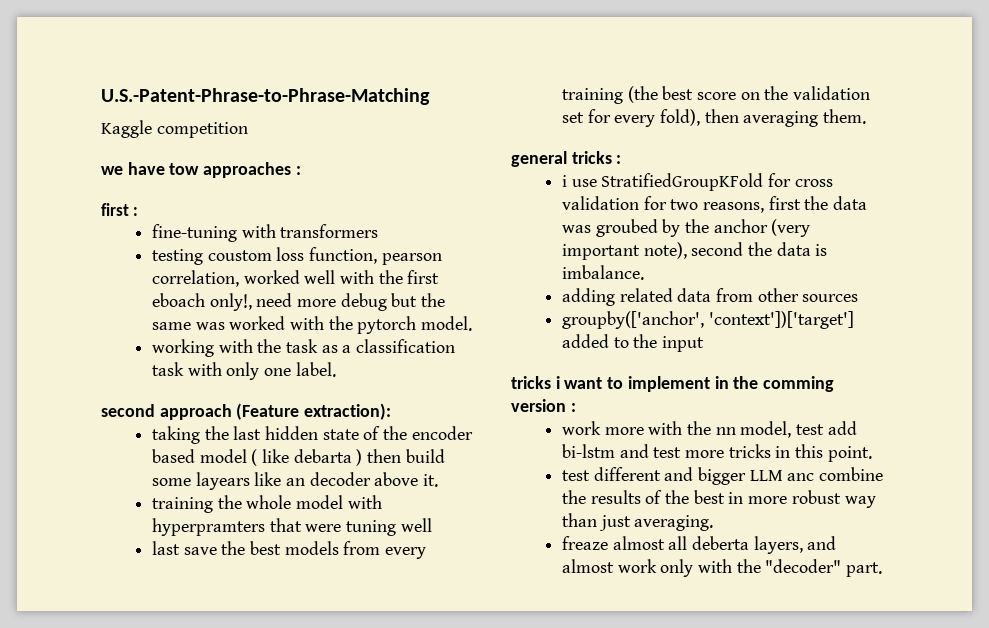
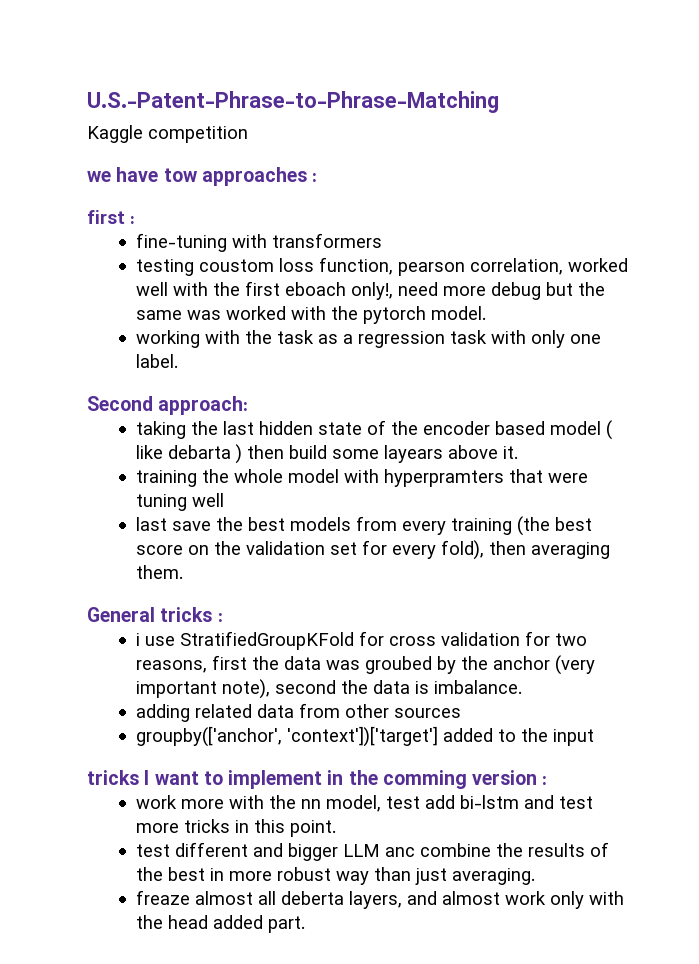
- working with the task as a classification task with only one label.
+ working with the task as a regression task with only one label.
- second approach (Feature extraction):
+ Second approach:
- taking the last hidden state of the encoder based model ( like debarta ) then build some layears like an decoder above it.
+ taking the last hidden state of the encoder based model ( like debarta ) then build some layears above it.
- general tricks :
+ General tricks :
- tricks i want to implement in the comming version :
+ tricks I want to implement in the comming version :
- freaze almost all deberta layers, and almost work only with the "decoder" part.
+ freaze almost all deberta layers, and almost work only with the head added part.

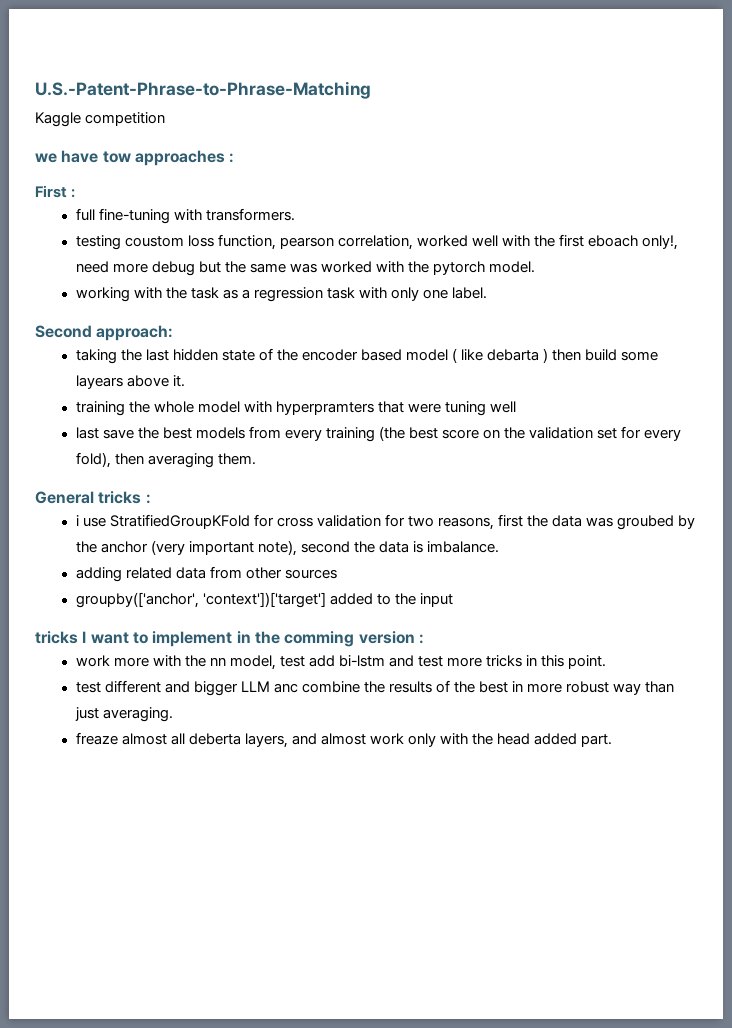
- first :
- fine-tuning with transformers
+ First :
+ full fine-tuning with transformers.

